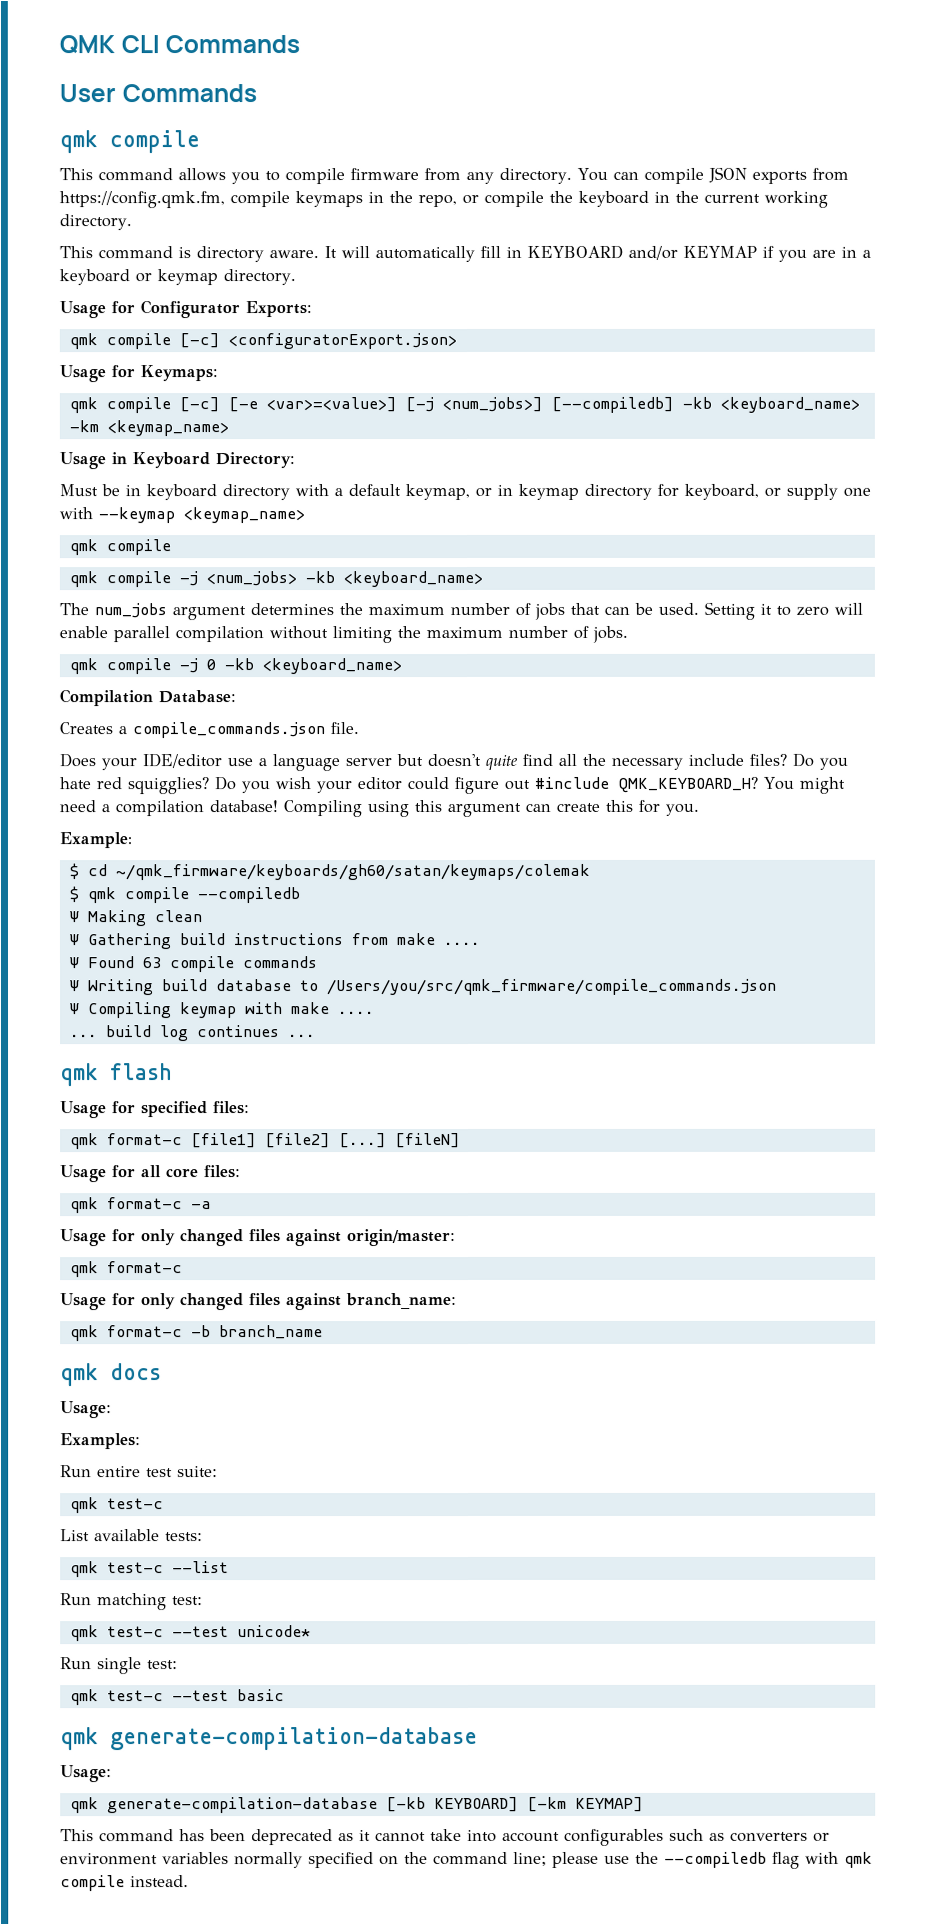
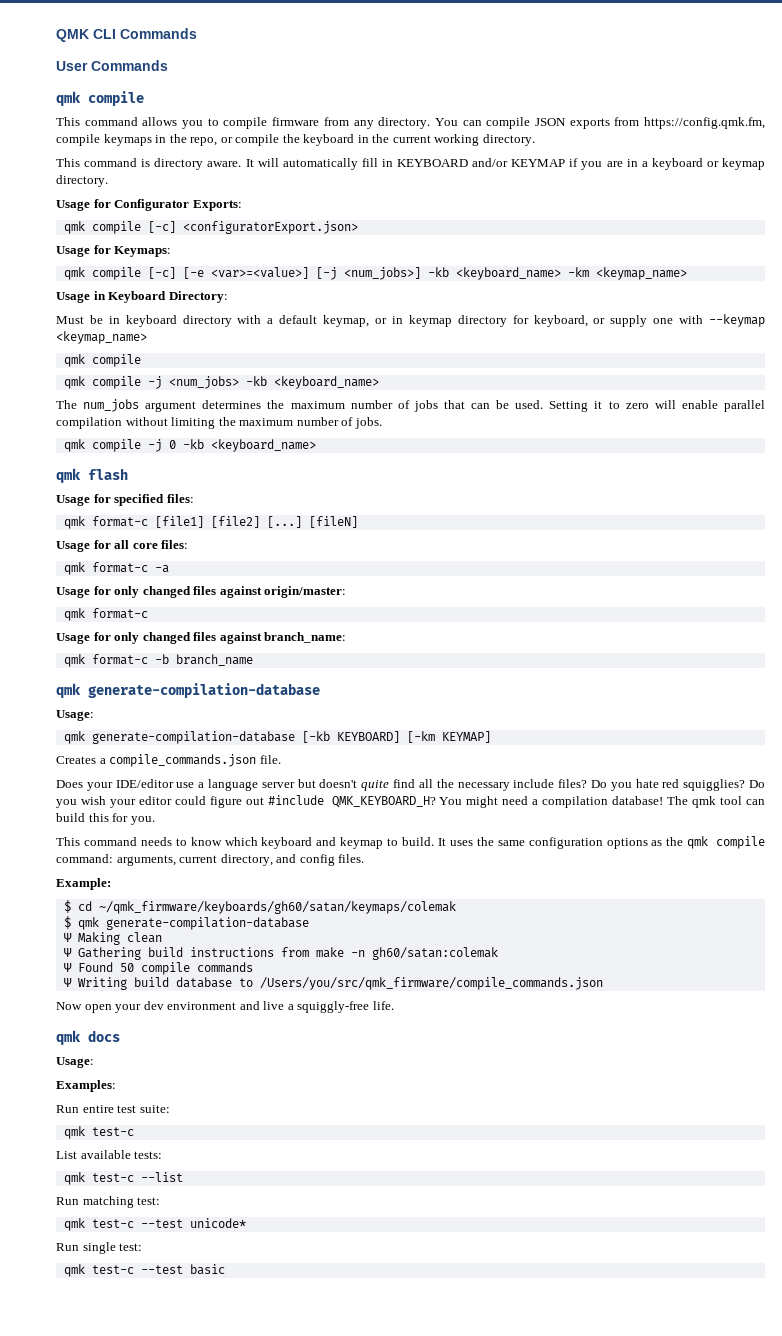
- qmk compile [-c] [-e <var>=<value>] [-j <num_jobs>] [--compiledb] -kb <keyboard_name> -km <keymap_name>
+ qmk compile [-c] [-e <var>=<value>] [-j <num_jobs>] -kb <keyboard_name> -km <keymap_name>
- Compilation Database:
- Creates a compile_commands.json file.
- Does your IDE/editor use a language server but doesn't quite find all the necessary include files? Do you hate red squigglies? Do you wish your editor could figure out #include QMK_KEYBOARD_H? You might need a compilation database! Compiling using this argument can create this for you.
- Example:
- $ cd ~/qmk_firmware/keyboards/gh60/satan/keymaps/colemak
- $ qmk compile --compiledb
- Ψ Making clean
- Ψ Gathering build instructions from make ....
- Ψ Found 63 compile commands
- Ψ Writing build database to /Users/you/src/qmk_firmware/compile_commands.json
- Ψ Compiling keymap with make ....
- ... build log continues ...
  qmk format-c -b branch_name
+ qmk generate-compilation-database
+ Usage:
+ qmk generate-compilation-database [-kb KEYBOARD] [-km KEYMAP]
+ Creates a compile_commands.json file.
+ Does your IDE/editor use a language server but doesn't quite find all the necessary include files? Do you hate red squigglies? Do you wish your editor could figure out #include QMK_KEYBOARD_H? You might need a compilation database! The qmk tool can build this for you.
+ This command needs to know which keyboard and keymap to build. It uses the same configuration options as the qmk compile command: arguments, current directory, and config files.
+ Example:
+ $ cd ~/qmk_firmware/keyboards/gh60/satan/keymaps/colemak
+ $ qmk generate-compilation-database
+ Ψ Making clean
+ Ψ Gathering build instructions from make -n gh60/satan:colemak
+ Ψ Found 50 compile commands
+ Ψ Writing build database to /Users/you/src/qmk_firmware/compile_commands.json
+ Now open your dev environment and live a squiggly-free life.
  qmk test-c --test basic
- qmk generate-compilation-database
- Usage:
- qmk generate-compilation-database [-kb KEYBOARD] [-km KEYMAP]
- This command has been deprecated as it cannot take into account configurables such as converters or environment variables normally specified on the command line; please use the --compiledb flag with qmk compile instead.

